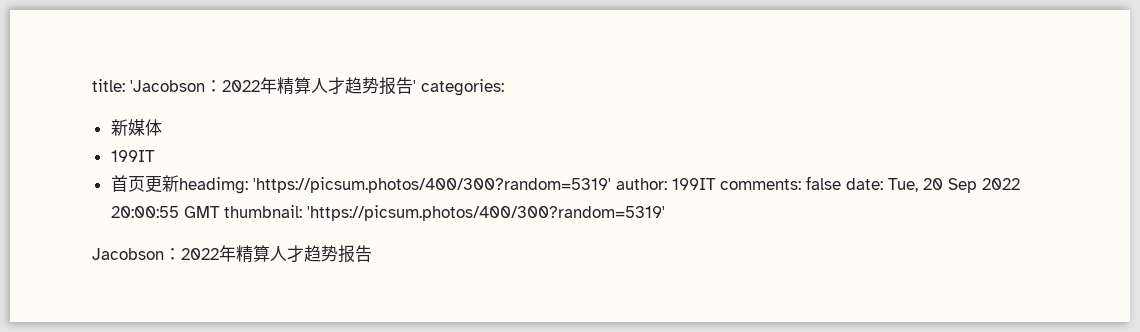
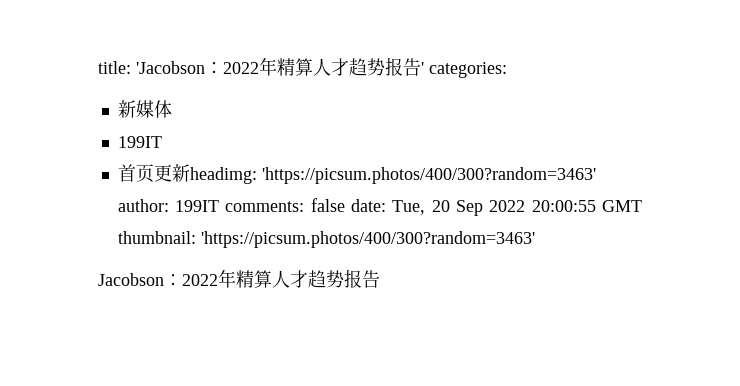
- 首页更新headimg: 'https://picsum.photos/400/300?random=5319' author: 199IT comments: false date: Tue, 20 Sep 2022 20:00:55 GMT thumbnail: 'https://picsum.photos/400/300?random=5319'
+ 首页更新headimg: 'https://picsum.photos/400/300?random=3463' author: 199IT comments: false date: Tue, 20 Sep 2022 20:00:55 GMT thumbnail: 'https://picsum.photos/400/300?random=3463'

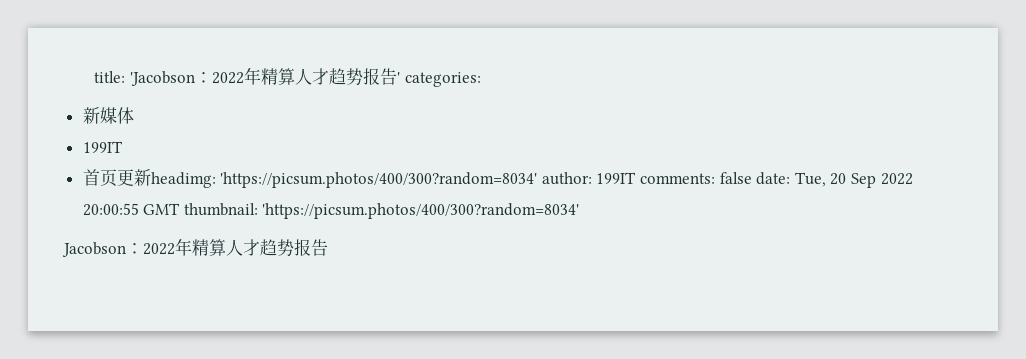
- 首页更新headimg: 'https://picsum.photos/400/300?random=3463' author: 199IT comments: false date: Tue, 20 Sep 2022 20:00:55 GMT thumbnail: 'https://picsum.photos/400/300?random=3463'
+ 首页更新headimg: 'https://picsum.photos/400/300?random=8034' author: 199IT comments: false date: Tue, 20 Sep 2022 20:00:55 GMT thumbnail: 'https://picsum.photos/400/300?random=8034'

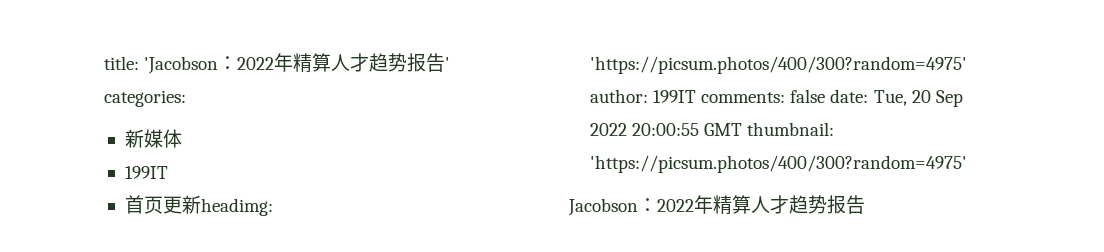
- 首页更新headimg: 'https://picsum.photos/400/300?random=8034' author: 199IT comments: false date: Tue, 20 Sep 2022 20:00:55 GMT thumbnail: 'https://picsum.photos/400/300?random=8034'
+ 首页更新headimg: 'https://picsum.photos/400/300?random=4975' author: 199IT comments: false date: Tue, 20 Sep 2022 20:00:55 GMT thumbnail: 'https://picsum.photos/400/300?random=4975'

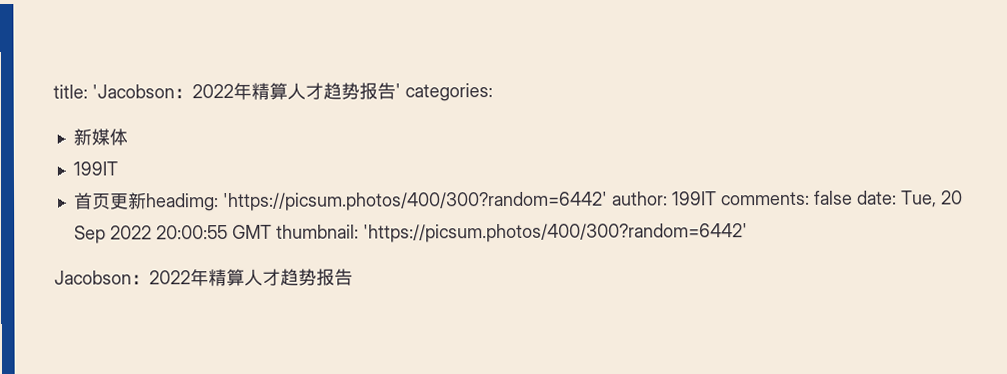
- 首页更新headimg: 'https://picsum.photos/400/300?random=4975' author: 199IT comments: false date: Tue, 20 Sep 2022 20:00:55 GMT thumbnail: 'https://picsum.photos/400/300?random=4975'
+ 首页更新headimg: 'https://picsum.photos/400/300?random=6442' author: 199IT comments: false date: Tue, 20 Sep 2022 20:00:55 GMT thumbnail: 'https://picsum.photos/400/300?random=6442'

